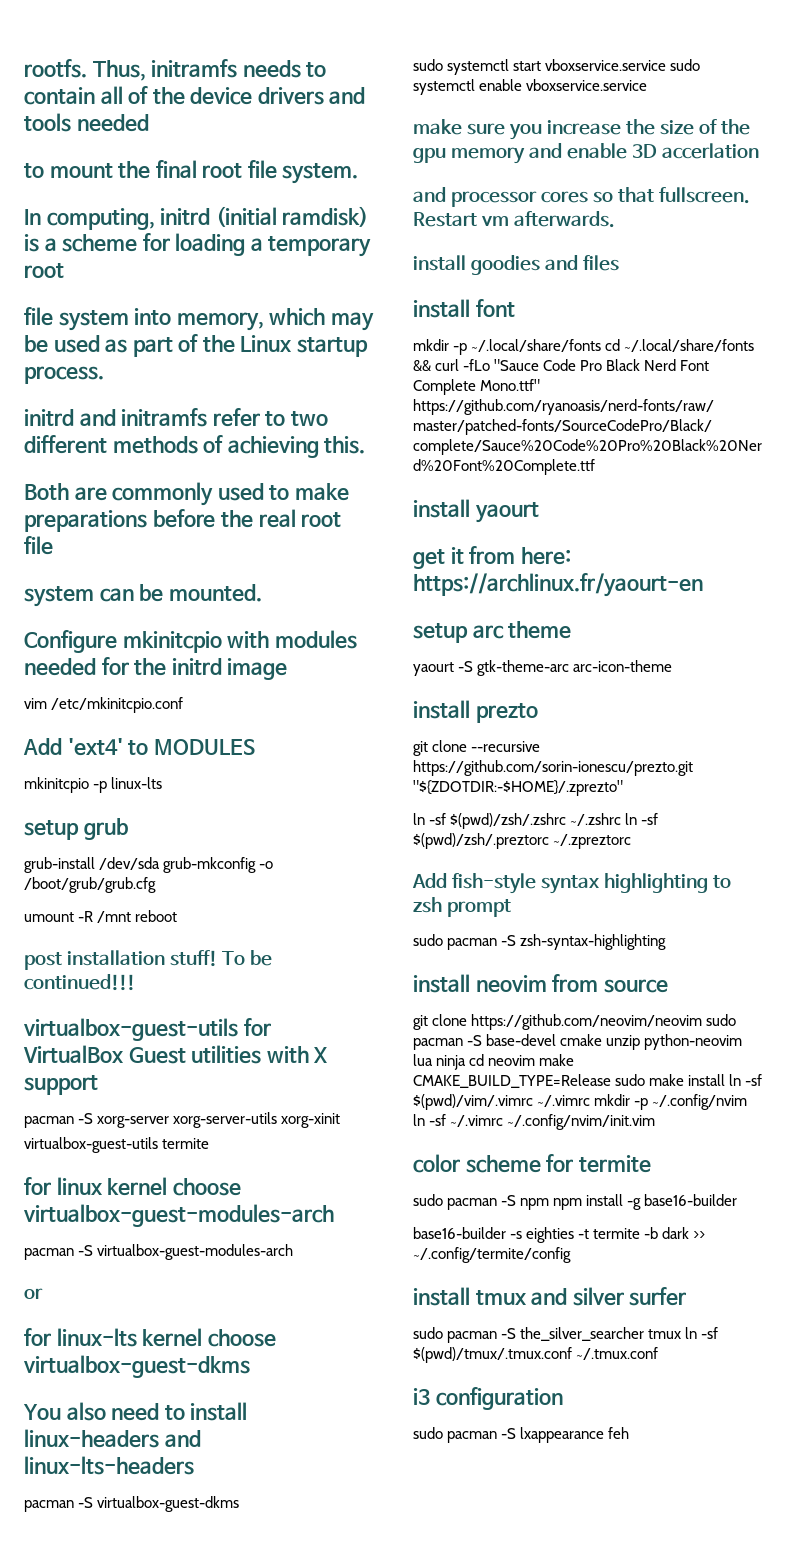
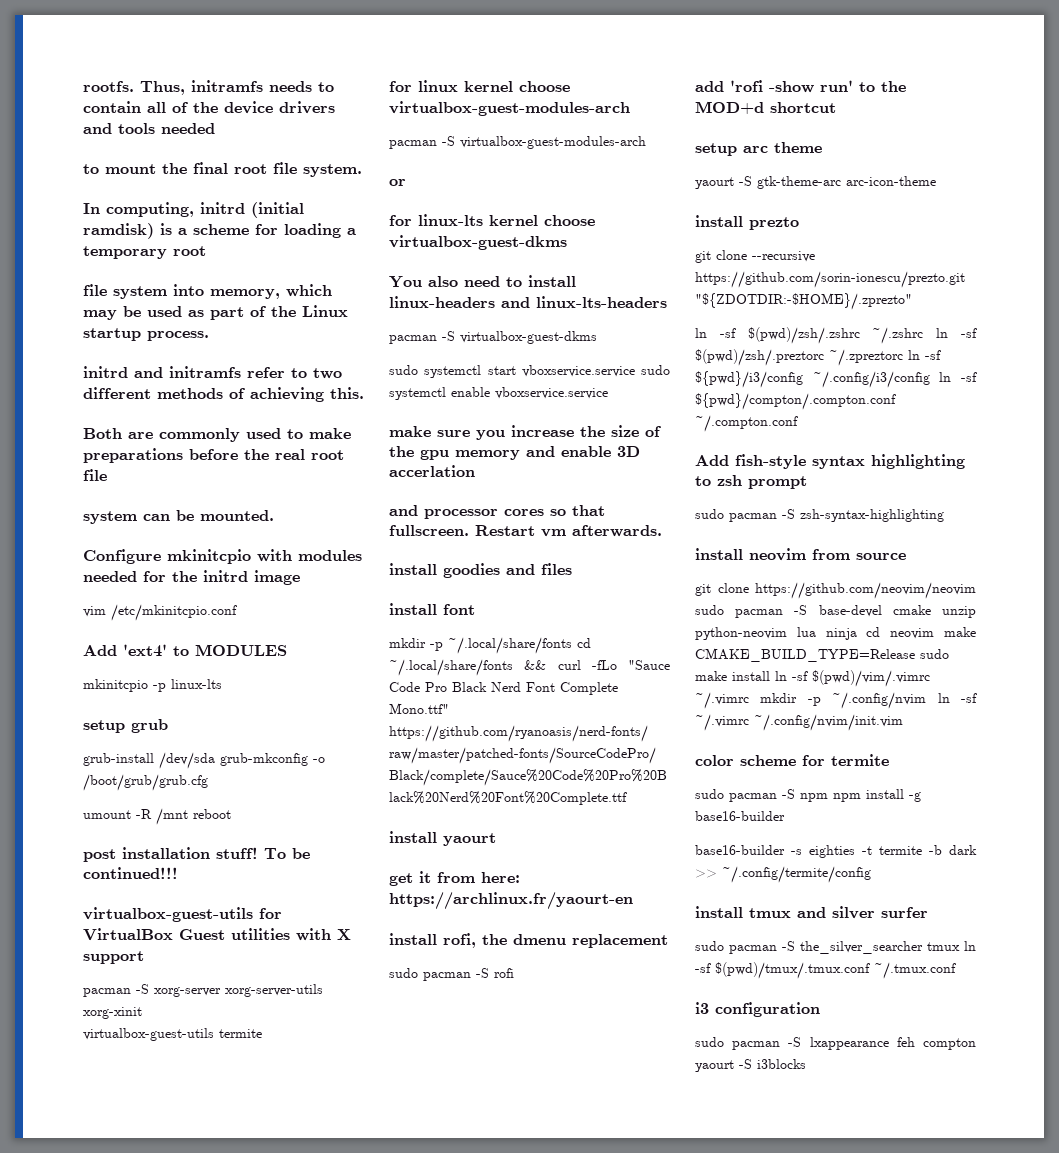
+ install rofi, the dmenu replacement
+ sudo pacman -S rofi
+ add 'rofi -show run' to the MOD+d shortcut
- ln -sf $(pwd)/zsh/.zshrc ~/.zshrc ln -sf $(pwd)/zsh/.preztorc ~/.zpreztorc
+ ln -sf $(pwd)/zsh/.zshrc ~/.zshrc ln -sf $(pwd)/zsh/.preztorc ~/.zpreztorc ln -sf ${pwd}/i3/config ~/.config/i3/config ln -sf ${pwd}/compton/.compton.conf ~/.compton.conf
- sudo pacman -S lxappearance feh
+ sudo pacman -S lxappearance feh compton yaourt -S i3blocks

